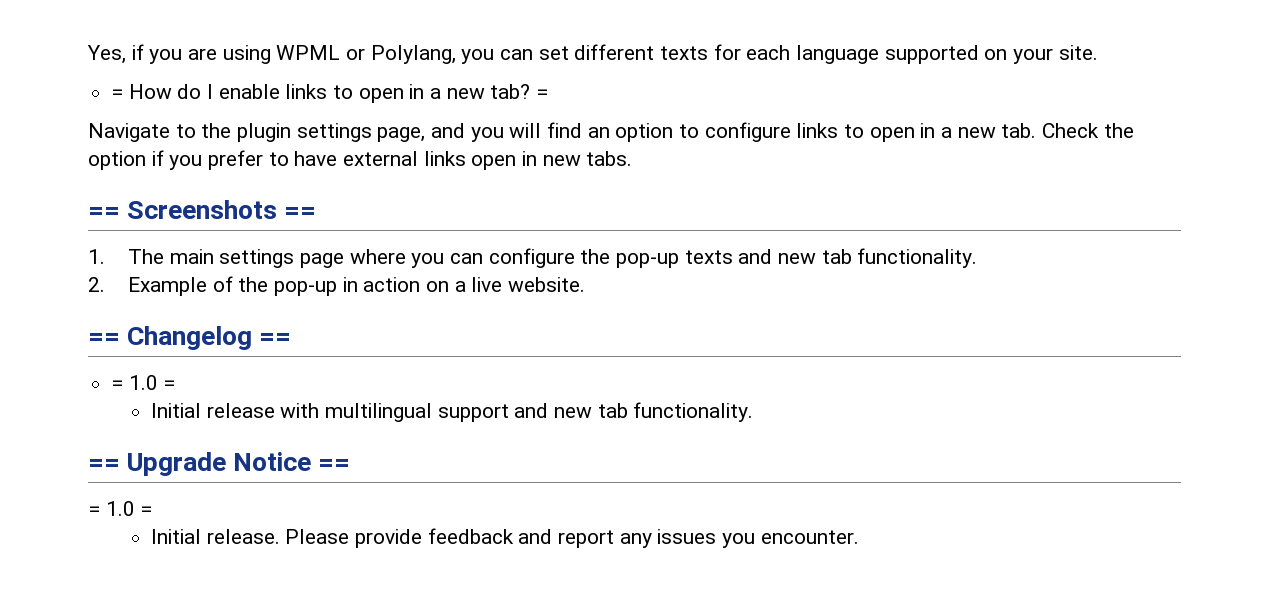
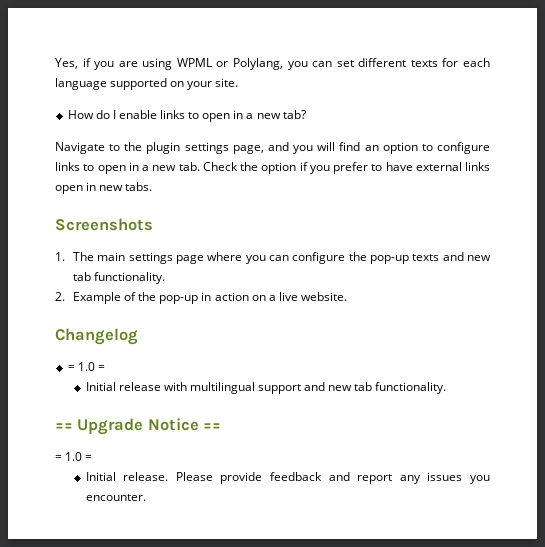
- = How do I enable links to open in a new tab? =
+ How do I enable links to open in a new tab?
- == Screenshots ==
+ Screenshots
- == Changelog ==
+ Changelog

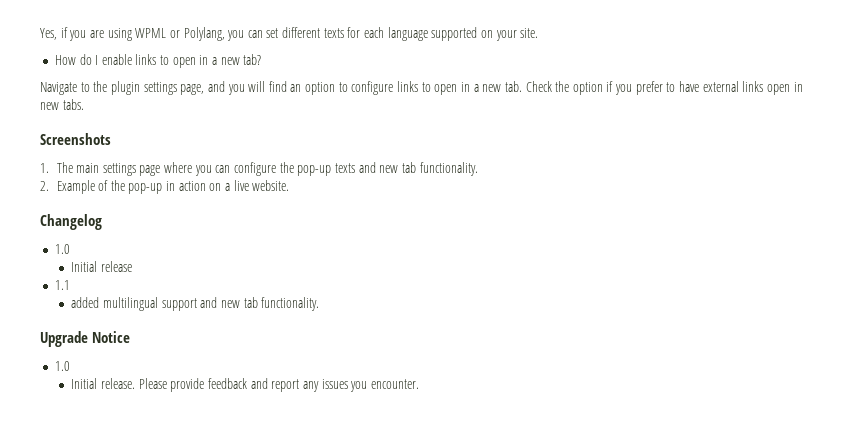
  Changelog
- = 1.0 =
+ 1.0
- Initial release with multilingual support and new tab functionality.
+ Initial release
+ 1.1
+ added multilingual support and new tab functionality.
- == Upgrade Notice ==
- = 1.0 =
+ Upgrade Notice
+ 1.0

